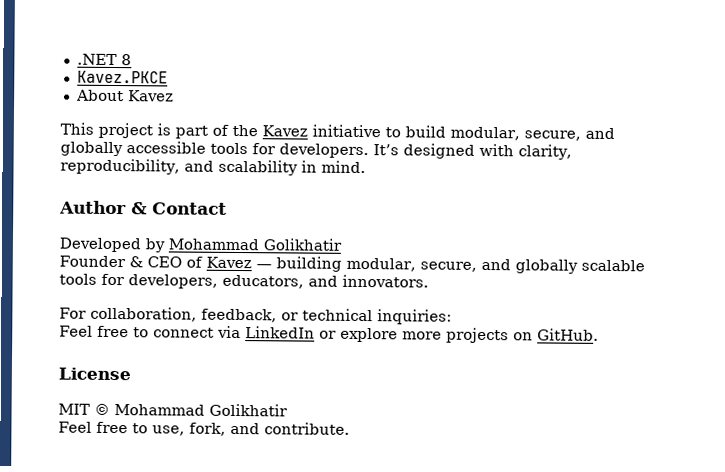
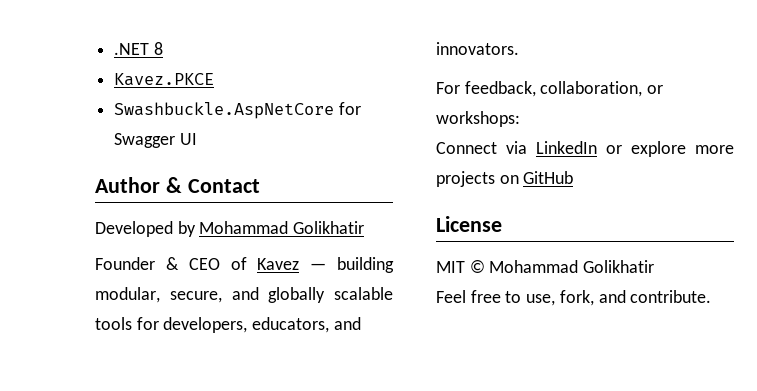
- About Kavez
- This project is part of the Kavez initiative to build modular, secure, and globally accessible tools for developers. It’s designed with clarity, reproducibility, and scalability in mind.
+ Swashbuckle.AspNetCore for Swagger UI
- For collaboration, feedback, or technical inquiries:
- Feel free to connect via LinkedIn or explore more projects on GitHub.
+ For feedback, collaboration, or workshops:
+ Connect via LinkedIn or explore more projects on GitHub

